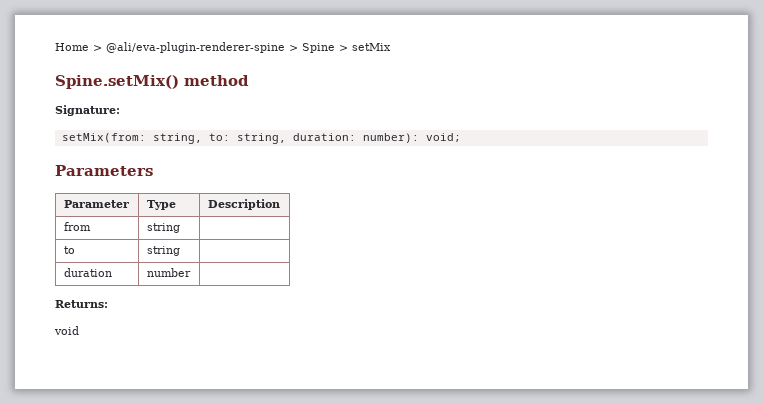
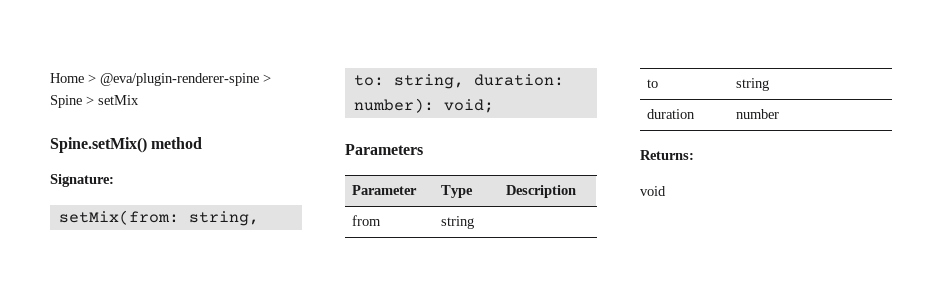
- Home > @ali/eva-plugin-renderer-spine > Spine > setMix
+ Home > @eva/plugin-renderer-spine > Spine > setMix

